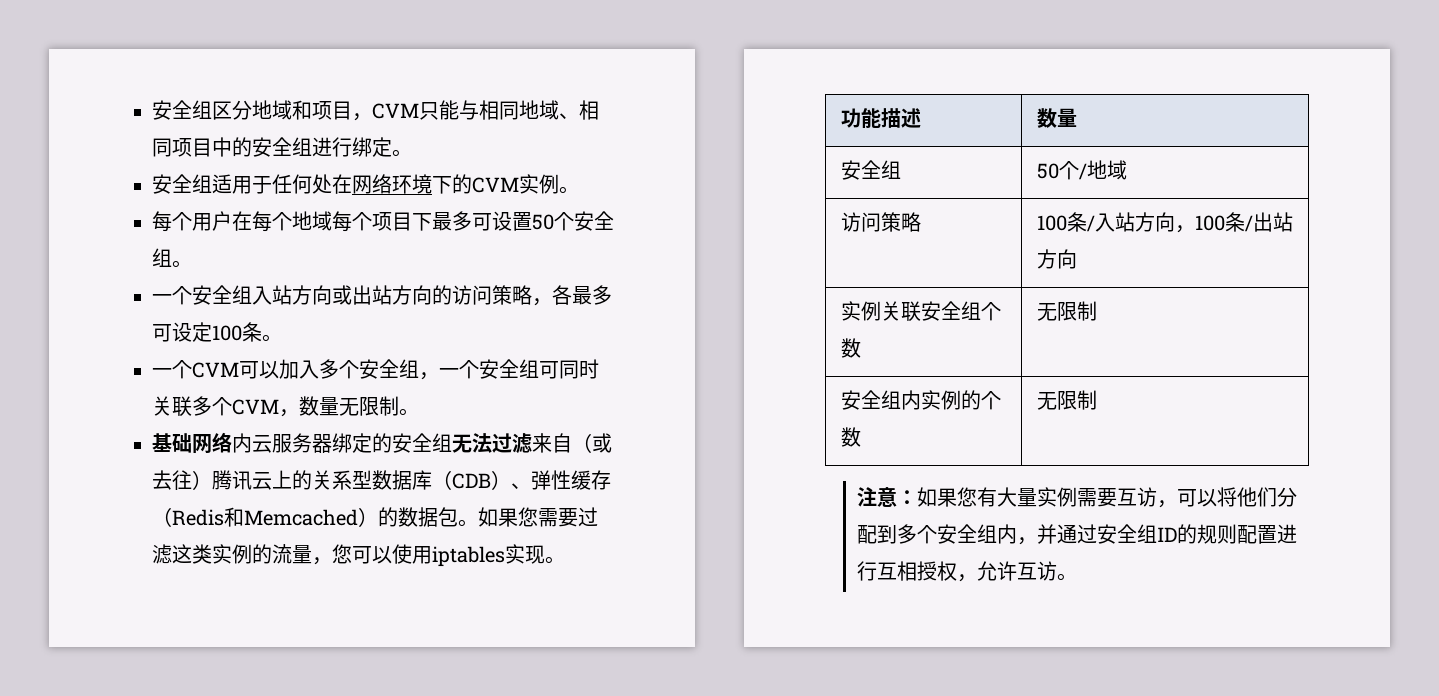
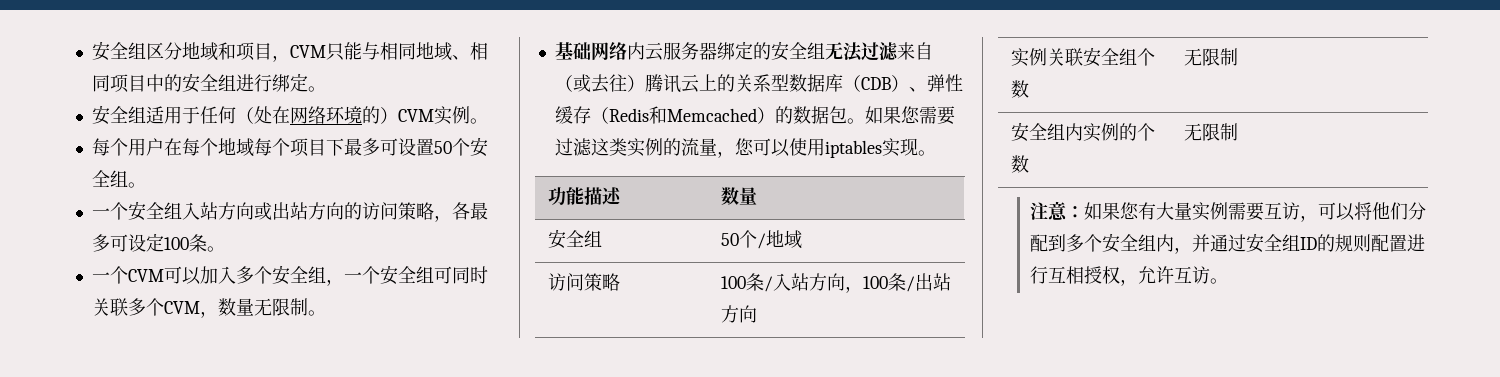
- 安全组适用于任何处在网络环境下的CVM实例。
+ 安全组适用于任何（处在网络环境的）CVM实例。

